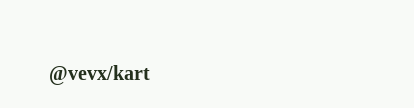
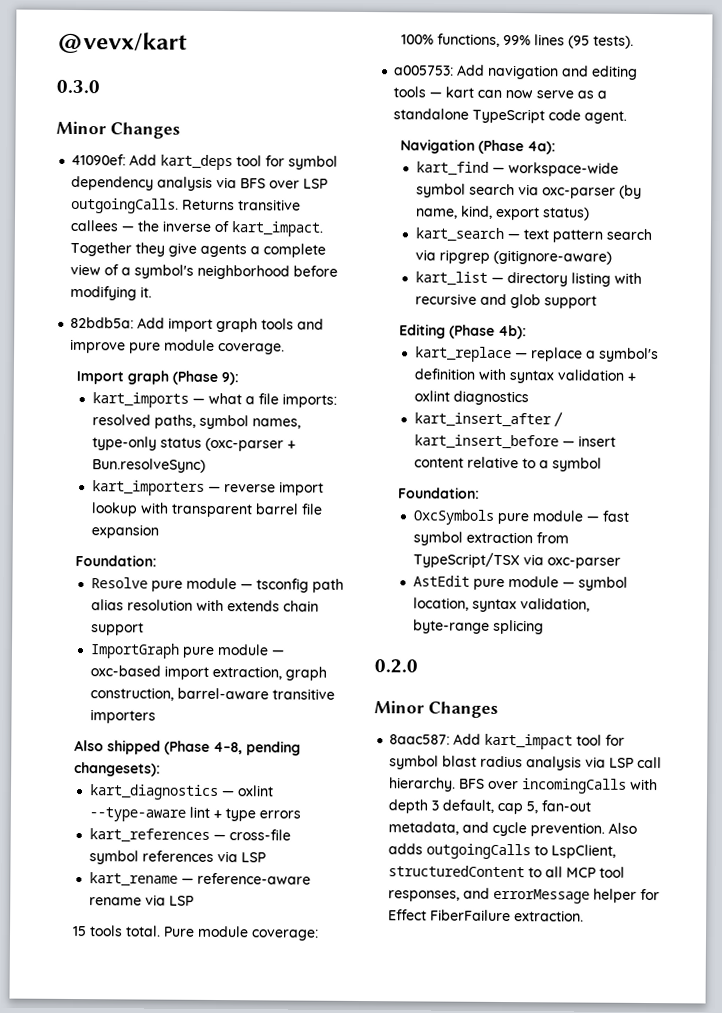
+ 0.3.0
+ Minor Changes
+ 41090ef: Add kart_deps tool for symbol dependency analysis via BFS over LSP outgoingCalls. Returns transitive callees — the inverse of kart_impact. Together they give agents a complete view of a symbol's neighborhood before modifying it.
+ 82bdb5a: Add import graph tools and improve pure module coverage.
+ Import graph (Phase 9):
+ kart_imports — what a file imports: resolved paths, symbol names, type-only status (oxc-parser + Bun.resolveSync)
+ kart_importers — reverse import lookup with transparent barrel file expansion
+ Foundation:
+ Resolve pure module — tsconfig path alias resolution with extends chain support
+ ImportGraph pure module — oxc-based import extraction, graph construction, barrel-aware transitive importers
+ Also shipped (Phase 4–8, pending changesets):
+ kart_diagnostics — oxlint --type-aware lint + type errors
+ kart_references — cross-file symbol references via LSP
+ kart_rename — reference-aware rename via LSP
+ 15 tools total. Pure module coverage: 100% functions, 99% lines (95 tests).
+ a005753: Add navigation and editing tools — kart can now serve as a standalone TypeScript code agent.
+ Navigation (Phase 4a):
+ kart_find — workspace-wide symbol search via oxc-parser (by name, kind, export status)
+ kart_search — text pattern search via ripgrep (gitignore-aware)
+ kart_list — directory listing with recursive and glob support
+ Editing (Phase 4b):
+ kart_replace — replace a symbol's definition with syntax validation + oxlint diagnostics
+ kart_insert_after / kart_insert_before — insert content relative to a symbol
+ Foundation:
+ OxcSymbols pure module — fast symbol extraction from TypeScript/TSX via oxc-parser
+ AstEdit pure module — symbol location, syntax validation, byte-range splicing
+ 0.2.0
+ Minor Changes
+ 8aac587: Add kart_impact tool for symbol blast radius analysis via LSP call hierarchy. BFS over incomingCalls with depth 3 default, cap 5, fan-out metadata, and cycle prevention. Also adds outgoingCalls to LspClient, structuredContent to all MCP tool responses, and errorMessage helper for Effect FiberFailure extraction.

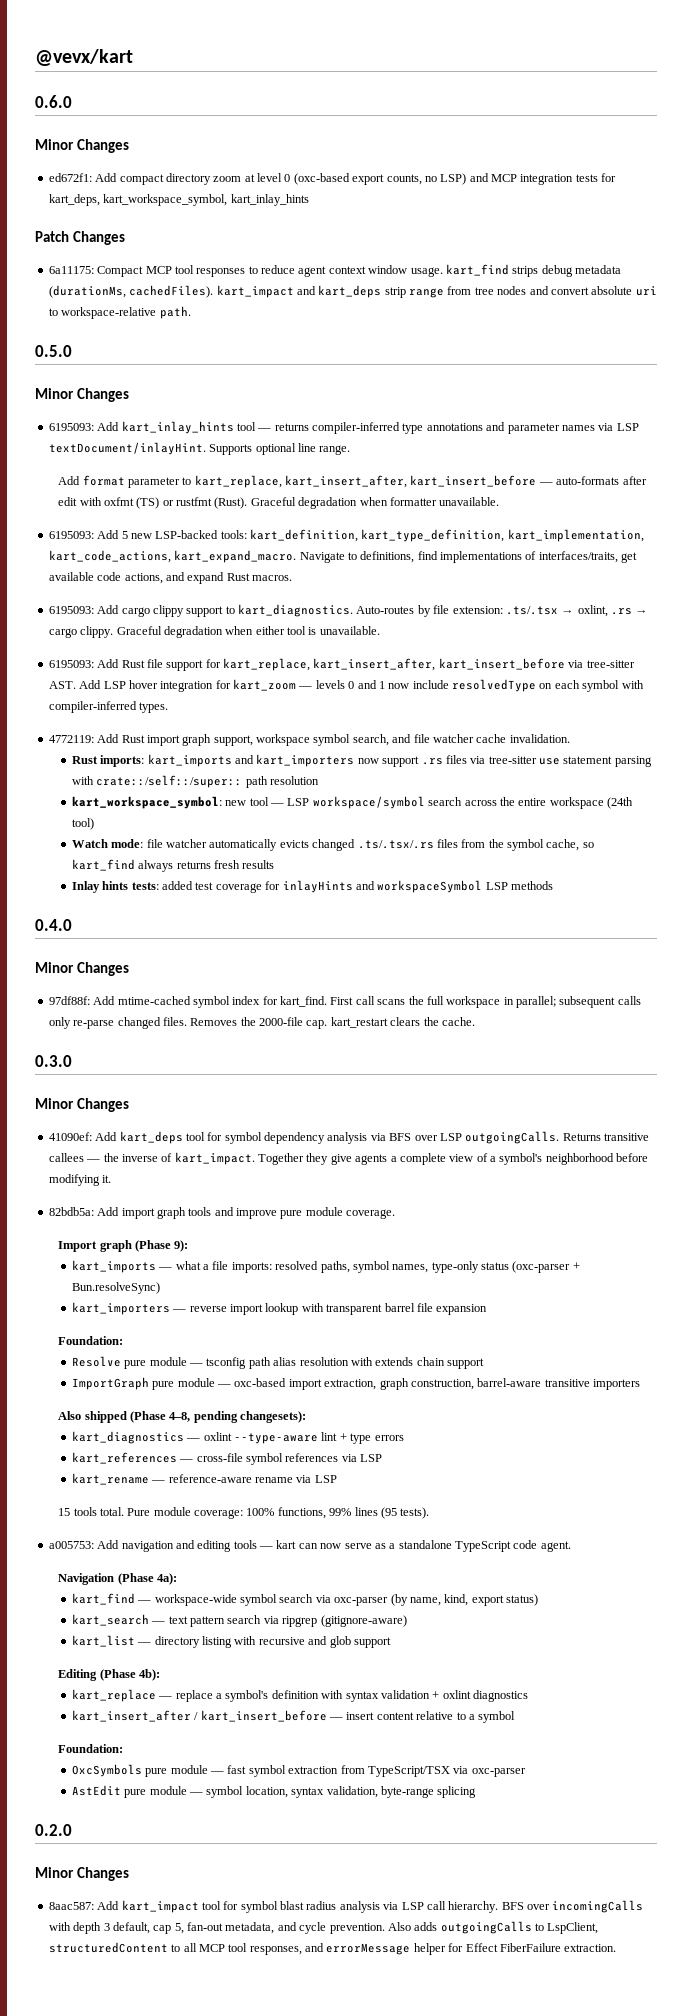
+ 0.6.0
+ Minor Changes
+ ed672f1: Add compact directory zoom at level 0 (oxc-based export counts, no LSP) and MCP integration tests for kart_deps, kart_workspace_symbol, kart_inlay_hints
+ Patch Changes
+ 6a11175: Compact MCP tool responses to reduce agent context window usage. kart_find strips debug metadata (durationMs, cachedFiles). kart_impact and kart_deps strip range from tree nodes and convert absolute uri to workspace-relative path.
+ 0.5.0
+ Minor Changes
+ 6195093: Add kart_inlay_hints tool — returns compiler-inferred type annotations and parameter names via LSP textDocument/inlayHint. Supports optional line range.
+ Add format parameter to kart_replace, kart_insert_after, kart_insert_before — auto-formats after edit with oxfmt (TS) or rustfmt (Rust). Graceful degradation when formatter unavailable.
+ 6195093: Add 5 new LSP-backed tools: kart_definition, kart_type_definition, kart_implementation, kart_code_actions, kart_expand_macro. Navigate to definitions, find implementations of interfaces/traits, get available code actions, and expand Rust macros.
+ 6195093: Add cargo clippy support to kart_diagnostics. Auto-routes by file extension: .ts/.tsx → oxlint, .rs → cargo clippy. Graceful degradation when either tool is unavailable.
+ 6195093: Add Rust file support for kart_replace, kart_insert_after, kart_insert_before via tree-sitter AST. Add LSP hover integration for kart_zoom — levels 0 and 1 now include resolvedType on each symbol with compiler-inferred types.
+ 4772119: Add Rust import graph support, workspace symbol search, and file watcher cache invalidation.
+ Rust imports: kart_imports and kart_importers now support .rs files via tree-sitter use statement parsing with crate::/self::/super:: path resolution
+ kart_workspace_symbol: new tool — LSP workspace/symbol search across the entire workspace (24th tool)
+ Watch mode: file watcher automatically evicts changed .ts/.tsx/.rs files from the symbol cache, so kart_find always returns fresh results
+ Inlay hints tests: added test coverage for inlayHints and workspaceSymbol LSP methods
+ 0.4.0
+ Minor Changes
+ 97df88f: Add mtime-cached symbol index for kart_find. First call scans the full workspace in parallel; subsequent calls only re-parse changed files. Removes the 2000-file cap. kart_restart clears the cache.

